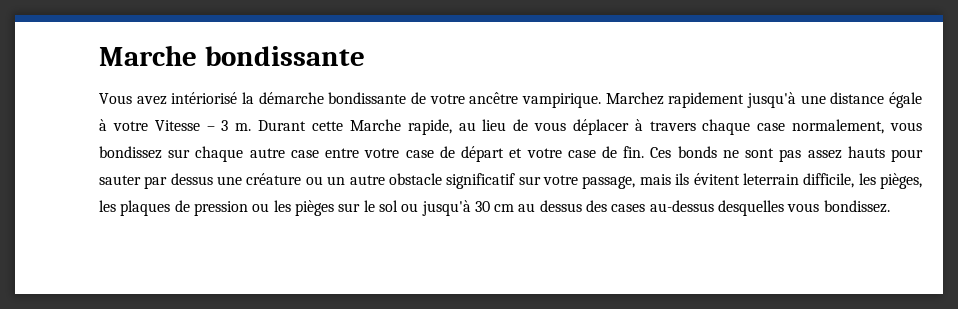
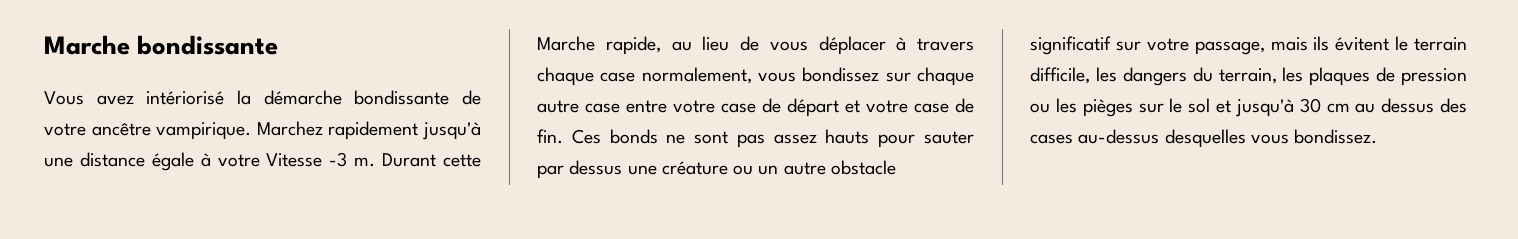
- Marchez rapidement jusqu'à une distance égale à votre Vitesse – 3 m.
+ Marchez rapidement jusqu'à une distance égale à votre Vitesse -3 m.
- Ces bonds ne sont pas assez hauts pour sauter par dessus une créature ou un autre obstacle significatif sur votre passage, mais ils évitent leterrain difficile, les pièges, les plaques de pression ou les pièges sur le sol ou jusqu'à 30 cm au dessus des cases au-dessus desquelles vous bondissez.
+ Ces bonds ne sont pas assez hauts pour sauter par dessus une créature ou un autre obstacle significatif sur votre passage, mais ils évitent le terrain difficile, les dangers du terrain, les plaques de pression ou les pièges sur le sol et jusqu'à 30 cm au dessus des cases au-dessus desquelles vous bondissez.

